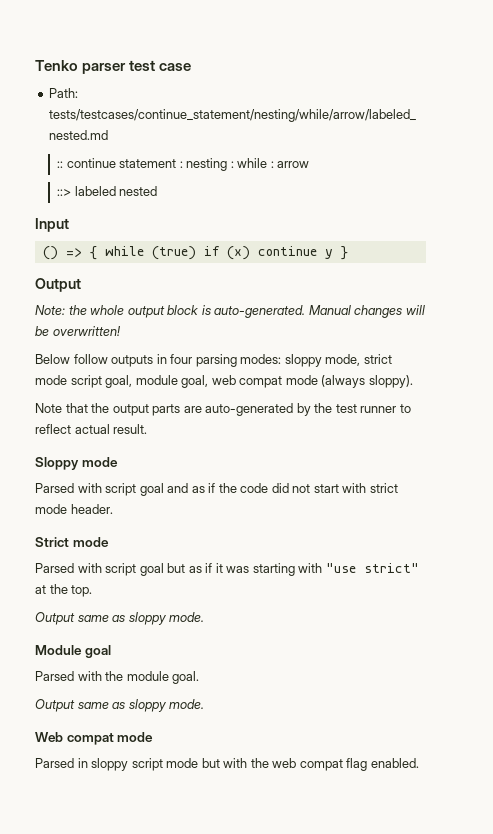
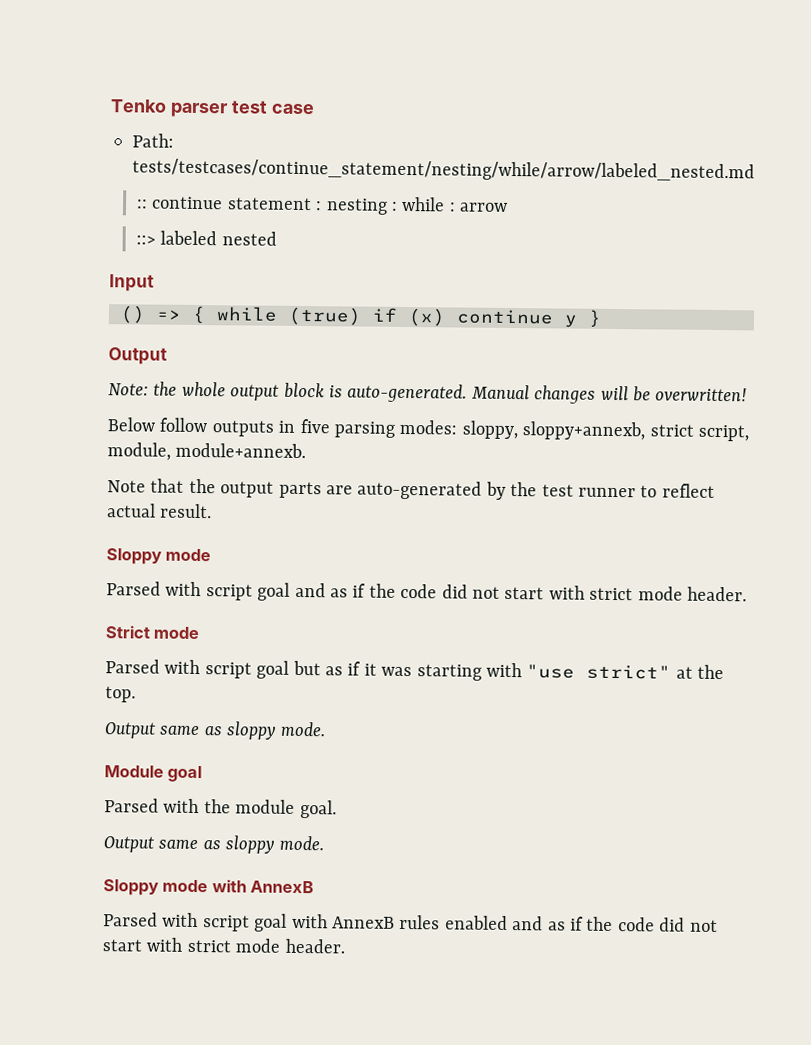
- Below follow outputs in four parsing modes: sloppy mode, strict mode script goal, module goal, web compat mode (always sloppy).
+ Below follow outputs in five parsing modes: sloppy, sloppy+annexb, strict script, module, module+annexb.
- Web compat mode
- Parsed in sloppy script mode but with the web compat flag enabled.
+ Sloppy mode with AnnexB
+ Parsed with script goal with AnnexB rules enabled and as if the code did not start with strict mode header.

